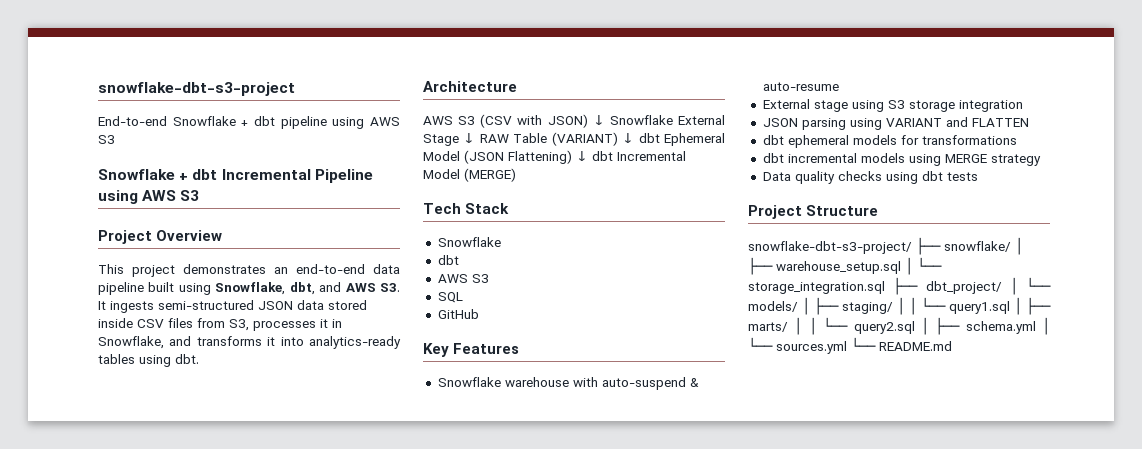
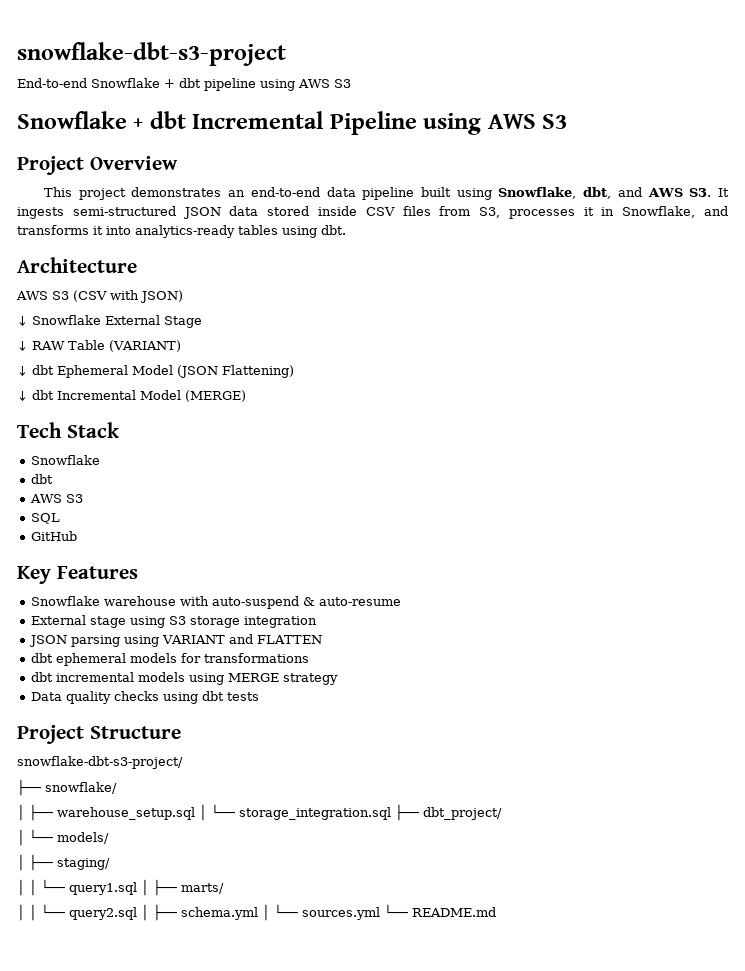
- AWS S3 (CSV with JSON) ↓ Snowflake External Stage ↓ RAW Table (VARIANT) ↓ dbt Ephemeral Model (JSON Flattening) ↓ dbt Incremental Model (MERGE)
+ AWS S3 (CSV with JSON)
+ ↓ Snowflake External Stage
+ ↓ RAW Table (VARIANT)
+ ↓ dbt Ephemeral Model (JSON Flattening)
+ ↓ dbt Incremental Model (MERGE)
- snowflake-dbt-s3-project/ ├── snowflake/ │ ├── warehouse_setup.sql │ └── storage_integration.sql ├── dbt_project/ │ └── models/ │ ├── staging/ │ │ └── query1.sql │ ├── marts/ │ │ └── query2.sql │ ├── schema.yml │ └── sources.yml └── README.md
+ snowflake-dbt-s3-project/
+ ├── snowflake/
+ │ ├── warehouse_setup.sql │ └── storage_integration.sql ├── dbt_project/
+ │ └── models/
+ │ ├── staging/
+ │ │ └── query1.sql │ ├── marts/
+ │ │ └── query2.sql │ ├── schema.yml │ └── sources.yml └── README.md

